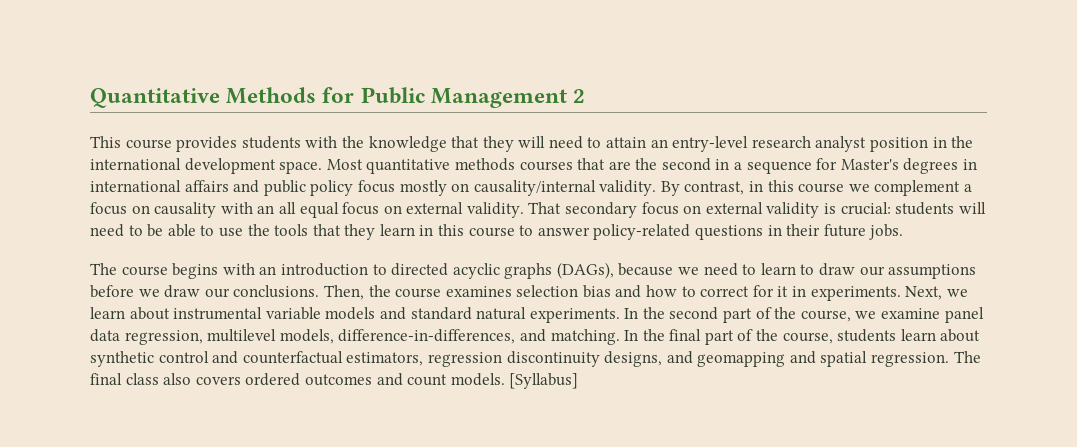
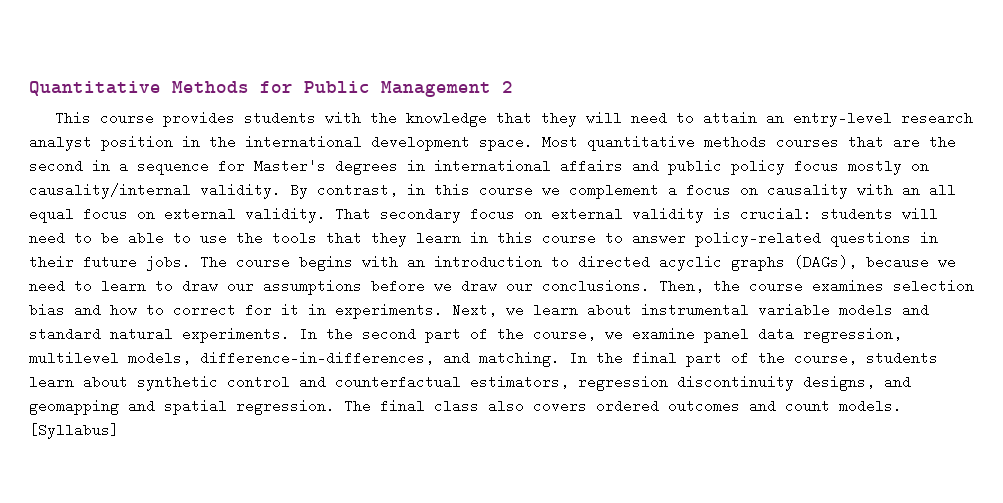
- That secondary focus on external validity is crucial: students will need to be able to use the tools that they learn in this course to answer policy-related questions in their future jobs.
- The course begins with an introduction to directed acyclic graphs (DAGs), because we need to learn to draw our assumptions before we draw our conclusions.
+ That secondary focus on external validity is crucial: students will need to be able to use the tools that they learn in this course to answer policy-related questions in their future jobs. The course begins with an introduction to directed acyclic graphs (DAGs), because we need to learn to draw our assumptions before we draw our conclusions.

